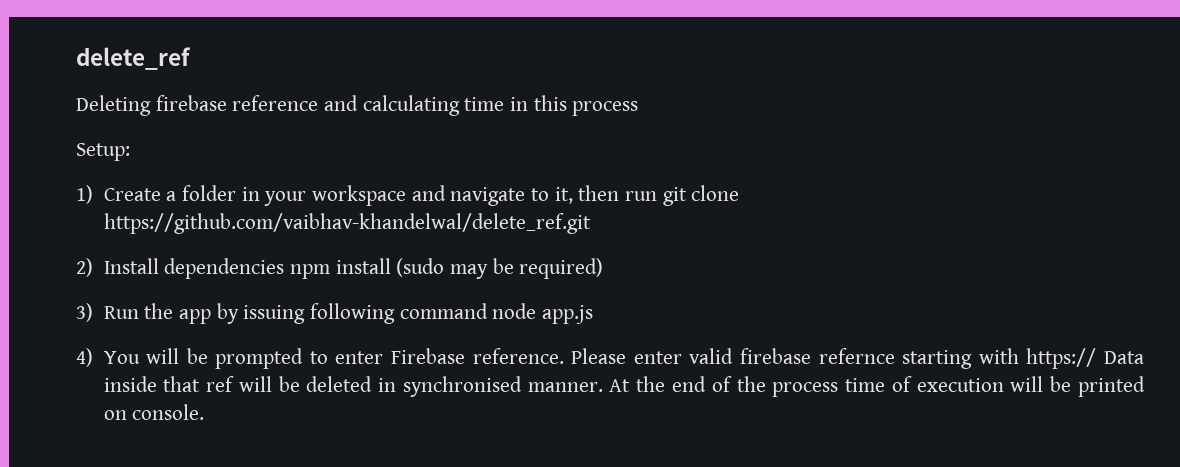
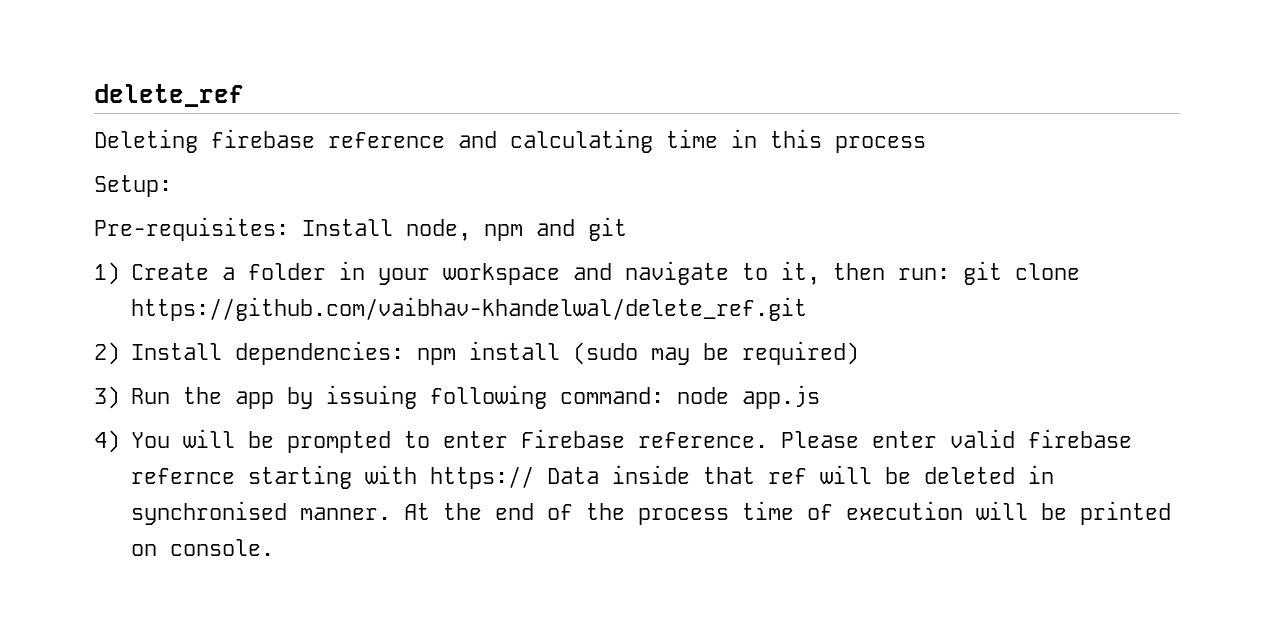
+ Pre-requisites: Install node, npm and git
- 1) Create a folder in your workspace and navigate to it, then run git clone https://github.com/vaibhav-khandelwal/delete_ref.git
+ 1) Create a folder in your workspace and navigate to it, then run: git clone https://github.com/vaibhav-khandelwal/delete_ref.git
- 2) Install dependencies npm install (sudo may be required)
+ 2) Install dependencies: npm install (sudo may be required)
- 3) Run the app by issuing following command node app.js
+ 3) Run the app by issuing following command: node app.js

